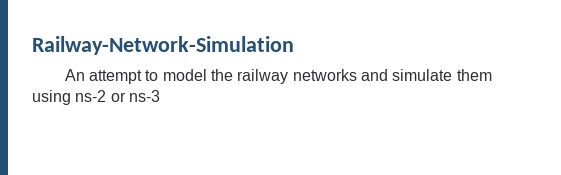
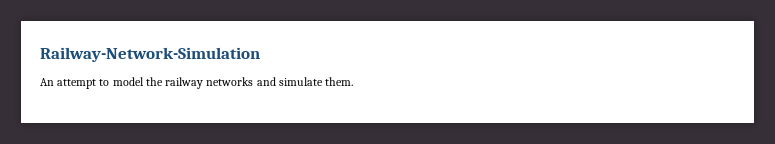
- An attempt to model the railway networks and simulate them using ns-2 or ns-3
+ An attempt to model the railway networks and simulate them.

